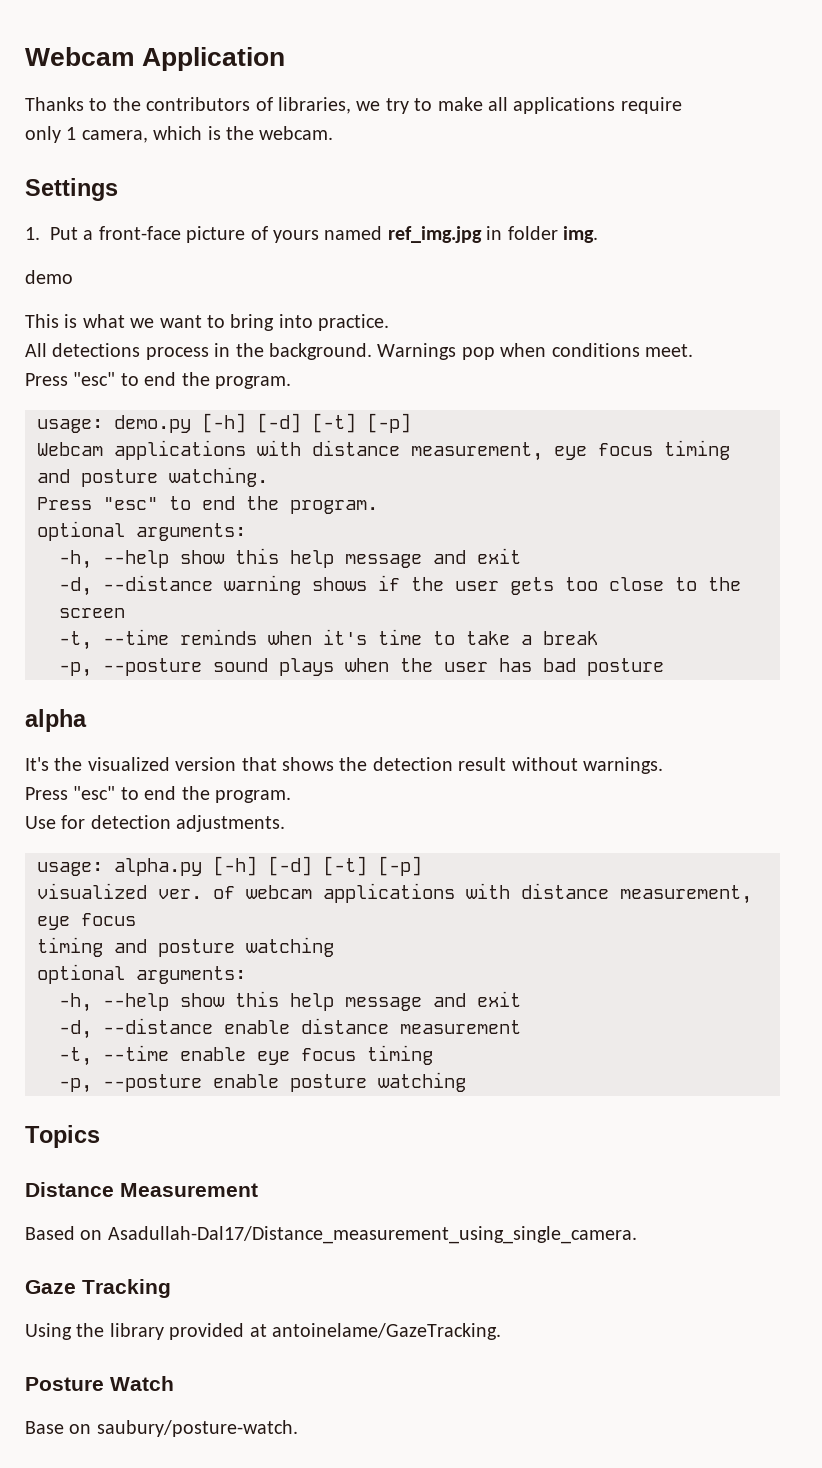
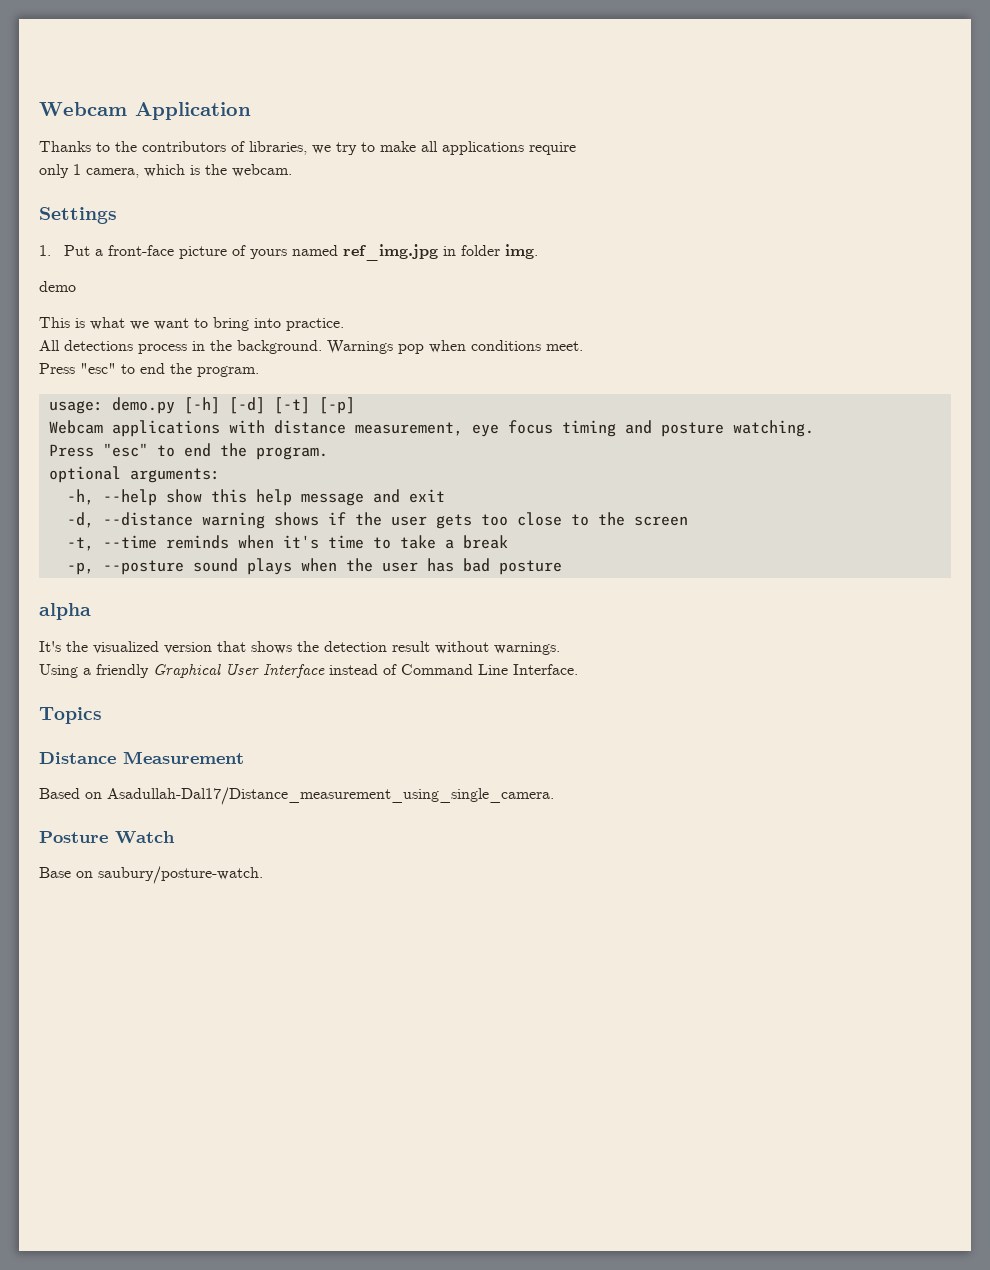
  It's the visualized version that shows the detection result without warnings.
- Press "esc" to end the program.
- Use for detection adjustments.
- usage: alpha.py [-h] [-d] [-t] [-p]
- visualized ver. of webcam applications with distance measurement, eye focus
- timing and posture watching
- optional arguments:
- -h, --help show this help message and exit
- -d, --distance enable distance measurement
- -t, --time enable eye focus timing
- -p, --posture enable posture watching
+ Using a friendly Graphical User Interface instead of Command Line Interface.
- Gaze Tracking
- Using the library provided at antoinelame/GazeTracking.

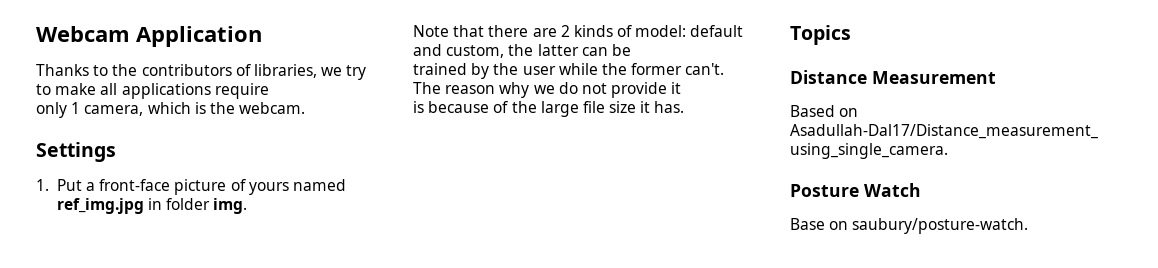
- demo
- This is what we want to bring into practice.
- All detections process in the background. Warnings pop when conditions meet.
- Press "esc" to end the program.
- usage: demo.py [-h] [-d] [-t] [-p]
- Webcam applications with distance measurement, eye focus timing and posture watching.
- Press "esc" to end the program.
- optional arguments:
- -h, --help show this help message and exit
- -d, --distance warning shows if the user gets too close to the screen
- -t, --time reminds when it's time to take a break
- -p, --posture sound plays when the user has bad posture
- alpha
- It's the visualized version that shows the detection result without warnings.
- Using a friendly Graphical User Interface instead of Command Line Interface.
+ Note that there are 2 kinds of model: default and custom, the latter can be
+ trained by the user while the former can't. The reason why we do not provide it
+ is because of the large file size it has.

